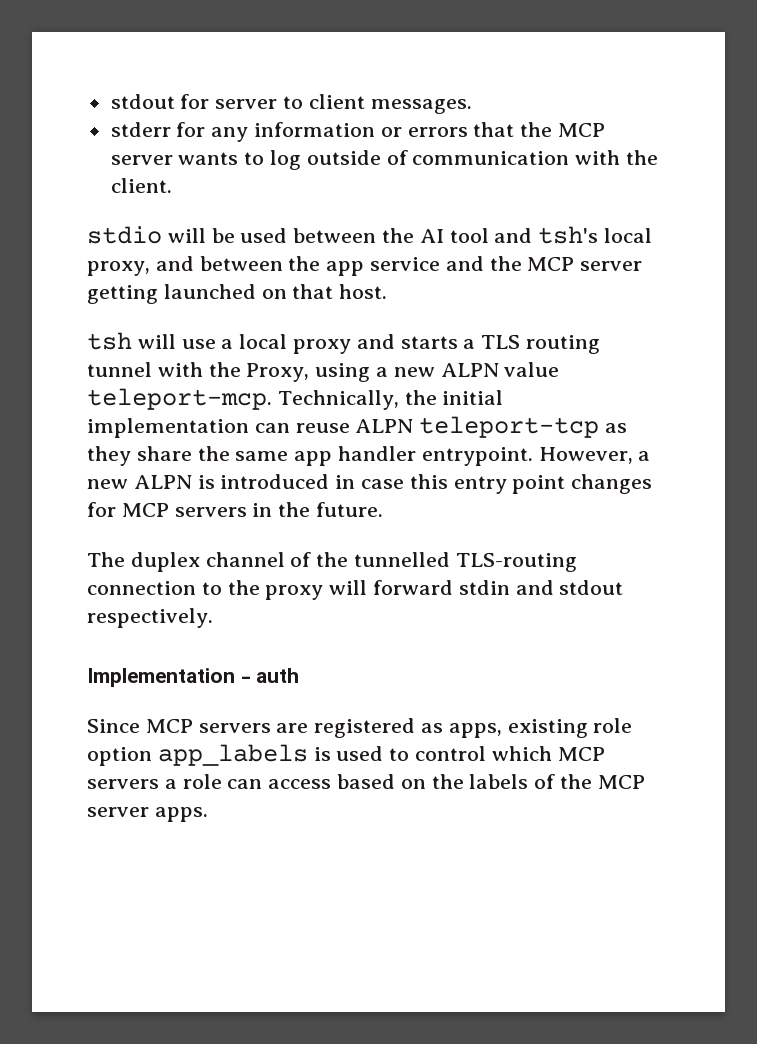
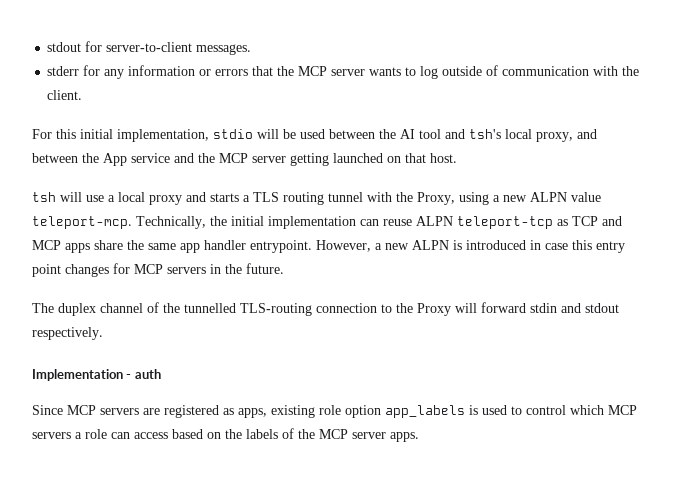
- stdout for server to client messages.
+ stdout for server-to-client messages.
- stdio will be used between the AI tool and tsh's local proxy, and between the app service and the MCP server getting launched on that host.
+ For this initial implementation, stdio will be used between the AI tool and tsh's local proxy, and between the App service and the MCP server getting launched on that host.
- Technically, the initial implementation can reuse ALPN teleport-tcp as they share the same app handler entrypoint.
+ Technically, the initial implementation can reuse ALPN teleport-tcp as TCP and MCP apps share the same app handler entrypoint.
- The duplex channel of the tunnelled TLS-routing connection to the proxy will forward stdin and stdout respectively.
+ The duplex channel of the tunnelled TLS-routing connection to the Proxy will forward stdin and stdout respectively.

